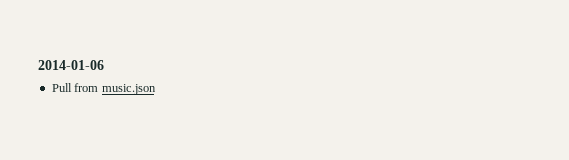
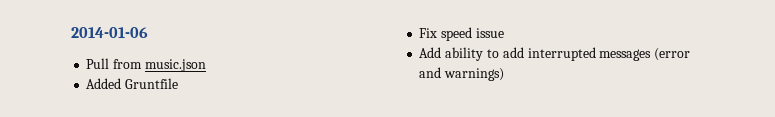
+ Added Gruntfile
+ Fix speed issue
+ Add ability to add interrupted messages (error and warnings)

